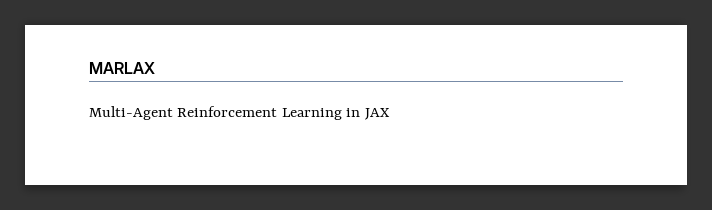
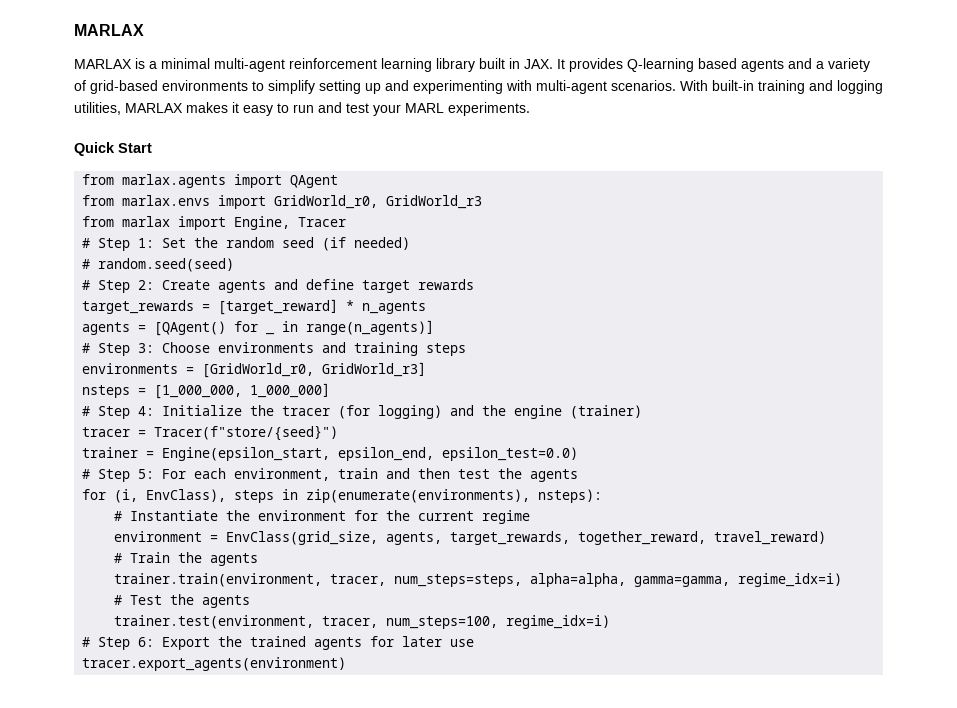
- Multi-Agent Reinforcement Learning in JAX
+ MARLAX is a minimal multi-agent reinforcement learning library built in JAX. It provides Q-learning based agents and a variety of grid-based environments to simplify setting up and experimenting with multi-agent scenarios. With built-in training and logging utilities, MARLAX makes it easy to run and test your MARL experiments.
+ Quick Start
+ from marlax.agents import QAgent
+ from marlax.envs import GridWorld_r0, GridWorld_r3
+ from marlax import Engine, Tracer
+ # Step 1: Set the random seed (if needed)
+ # random.seed(seed)
+ # Step 2: Create agents and define target rewards
+ target_rewards = [target_reward] * n_agents
+ agents = [QAgent() for _ in range(n_agents)]
+ # Step 3: Choose environments and training steps
+ environments = [GridWorld_r0, GridWorld_r3]
+ nsteps = [1_000_000, 1_000_000]
+ # Step 4: Initialize the tracer (for logging) and the engine (trainer)
+ tracer = Tracer(f"store/{seed}")
+ trainer = Engine(epsilon_start, epsilon_end, epsilon_test=0.0)
+ # Step 5: For each environment, train and then test the agents
+ for (i, EnvClass), steps in zip(enumerate(environments), nsteps):
+ # Instantiate the environment for the current regime
+ environment = EnvClass(grid_size, agents, target_rewards, together_reward, travel_reward)
+ # Train the agents
+ trainer.train(environment, tracer, num_steps=steps, alpha=alpha, gamma=gamma, regime_idx=i)
+ # Test the agents
+ trainer.test(environment, tracer, num_steps=100, regime_idx=i)
+ # Step 6: Export the trained agents for later use
+ tracer.export_agents(environment)

